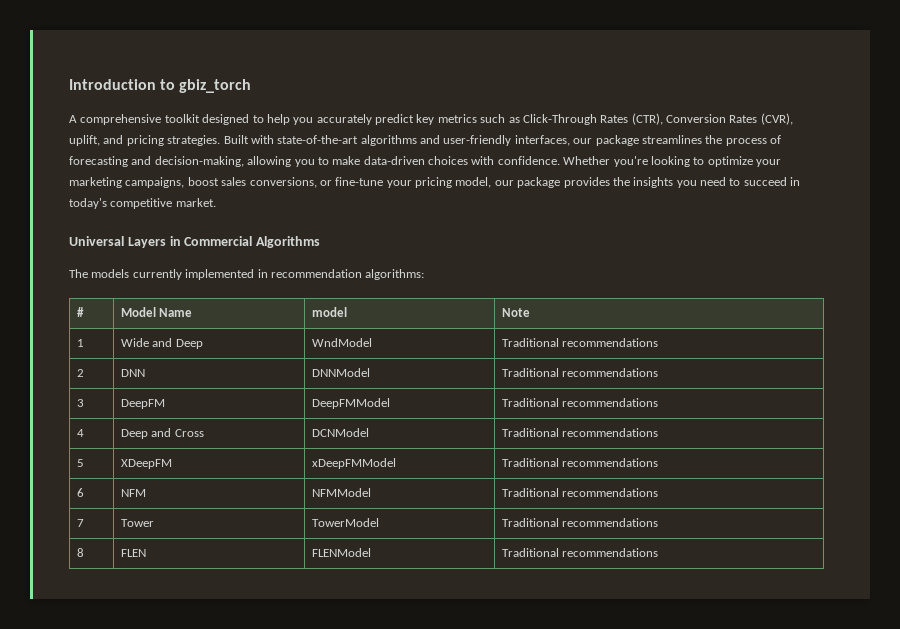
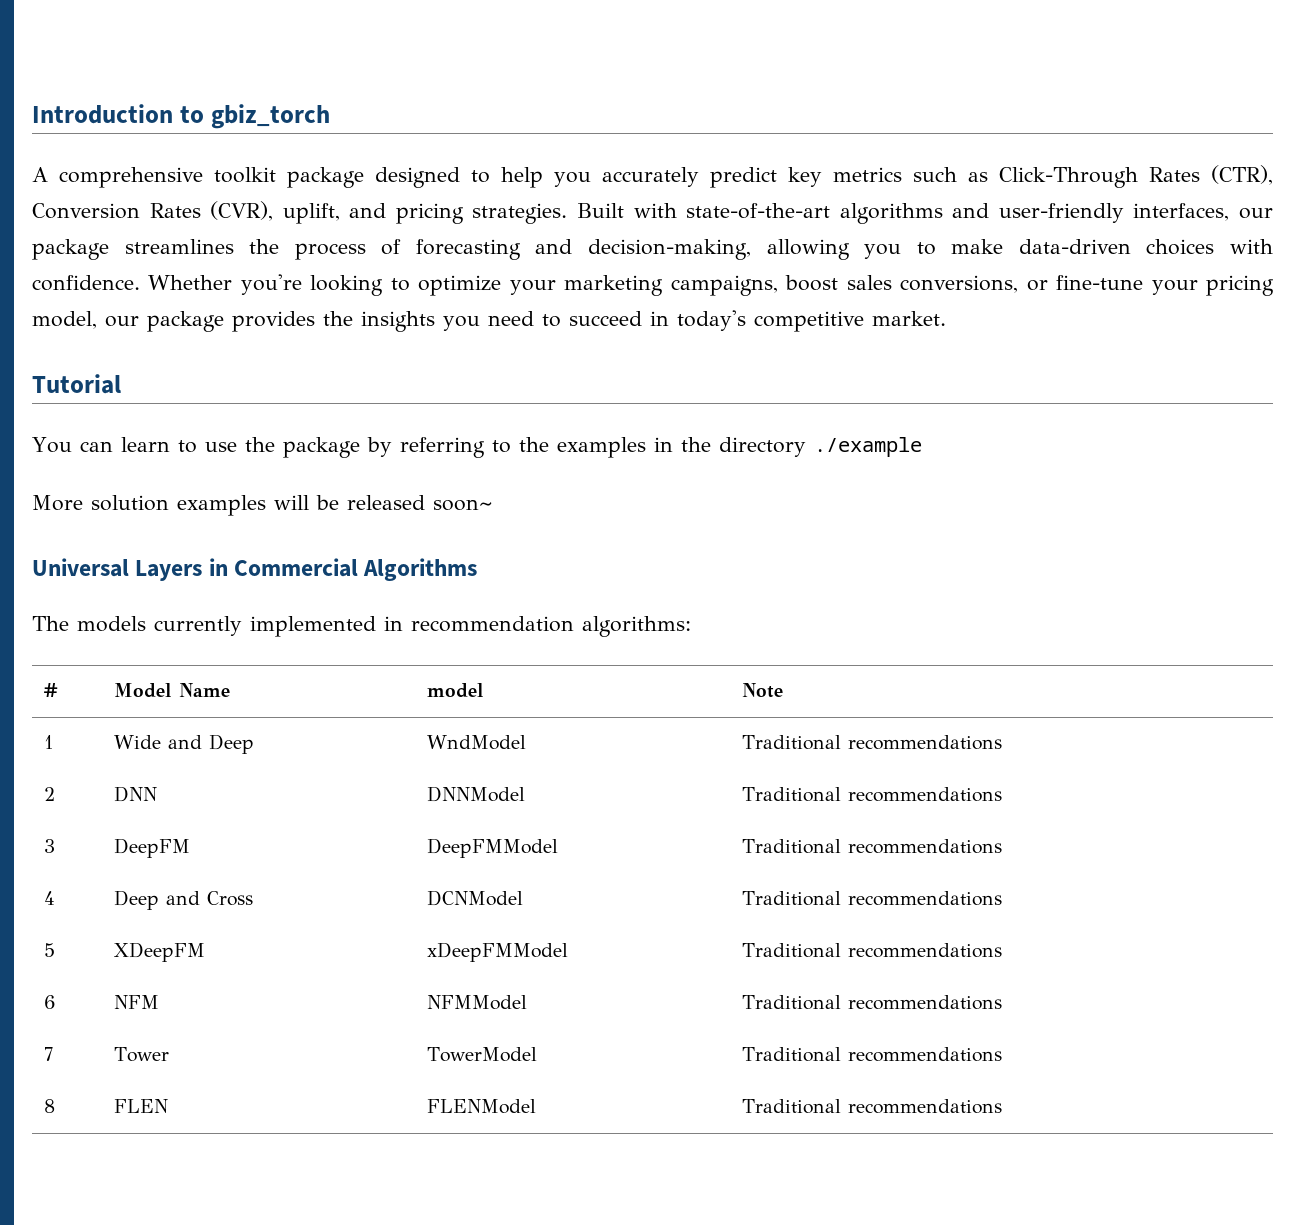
- A comprehensive toolkit designed to help you accurately predict key metrics such as Click-Through Rates (CTR), Conversion Rates (CVR), uplift, and pricing strategies.
+ A comprehensive toolkit package designed to help you accurately predict key metrics such as Click-Through Rates (CTR), Conversion Rates (CVR), uplift, and pricing strategies.
+ Tutorial
+ You can learn to use the package by referring to the examples in the directory ./example
+ More solution examples will be released soon~

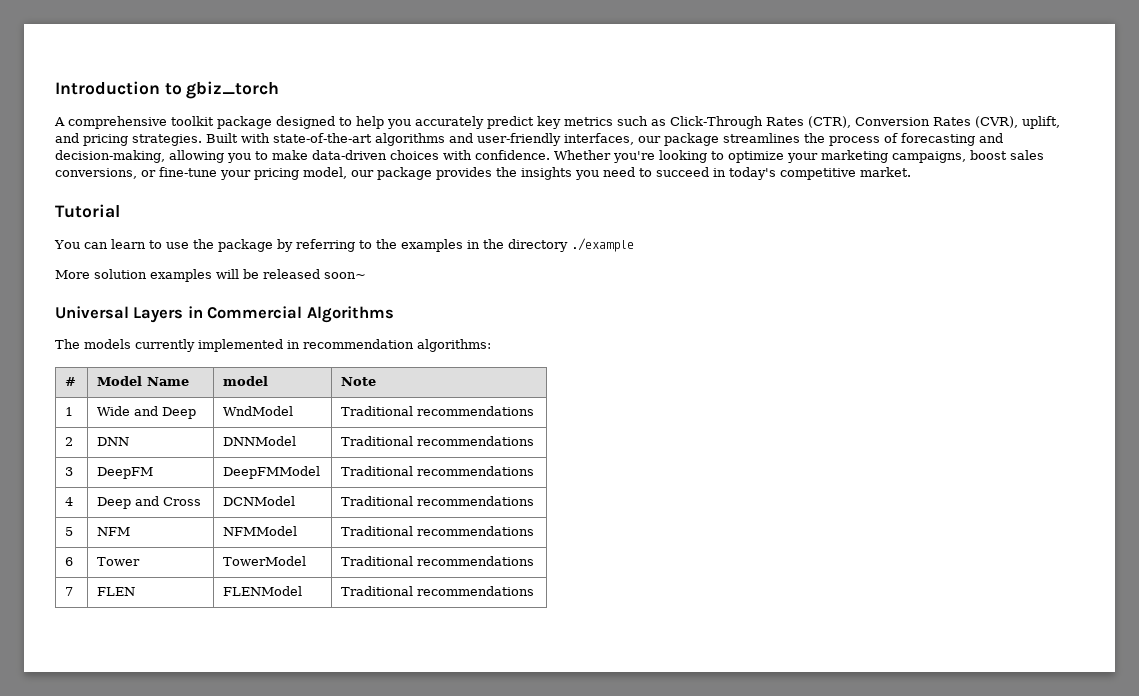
- 5 | XDeepFM | xDeepFMModel | Traditional recommendations
- 6 | NFM | NFMModel | Traditional recommendations
+ 5 | NFM | NFMModel | Traditional recommendations
- 7 | Tower | TowerModel | Traditional recommendations
+ 6 | Tower | TowerModel | Traditional recommendations
- 8 | FLEN | FLENModel | Traditional recommendations
+ 7 | FLEN | FLENModel | Traditional recommendations

